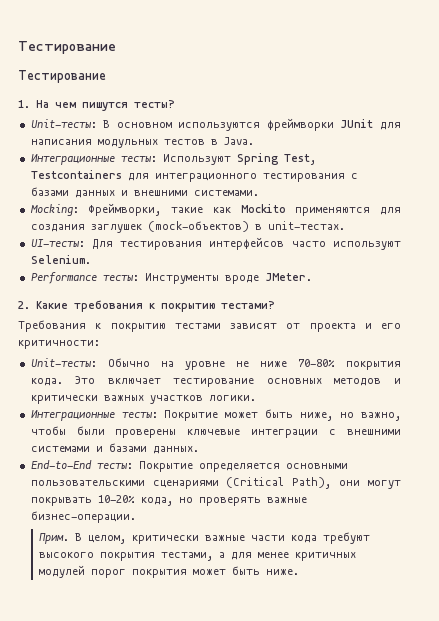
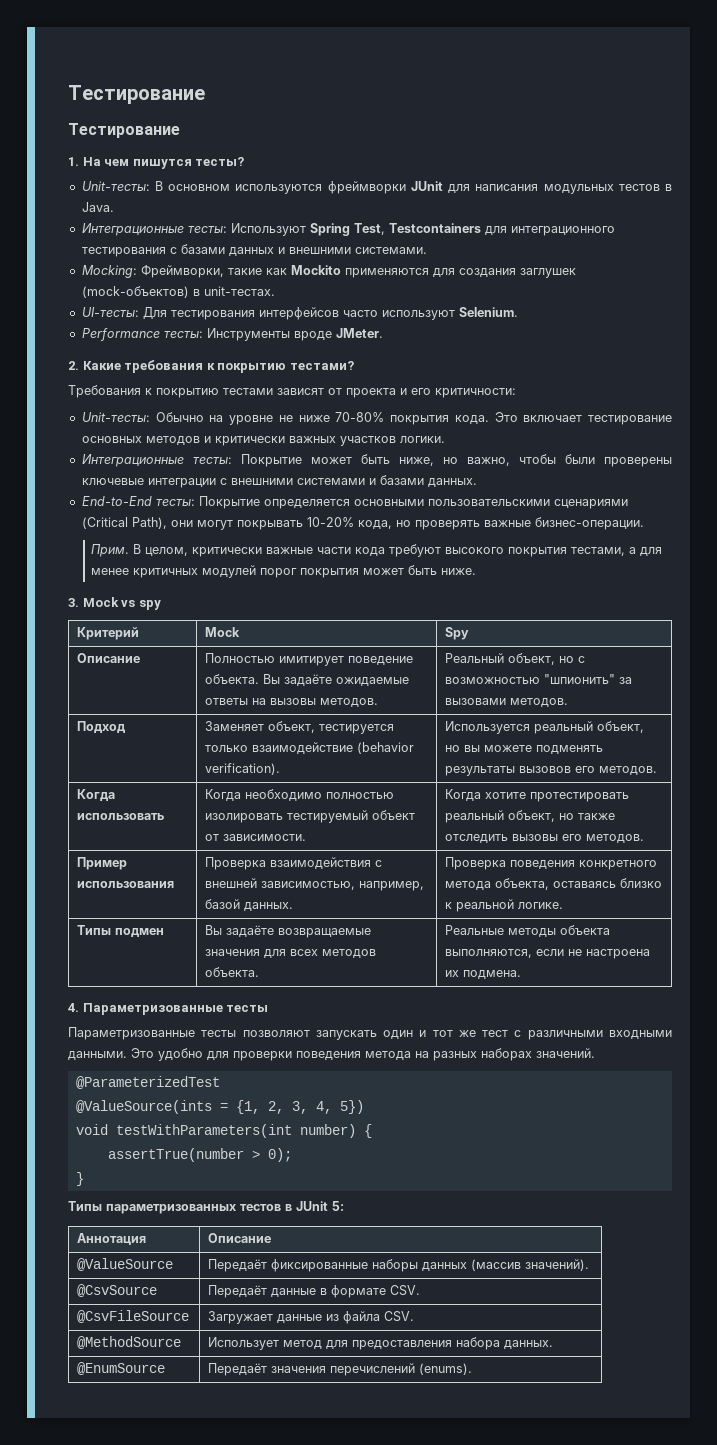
+ 3. Mock vs spy
+ Критерий | Mock | Spy
+ Описание | Полностью имитирует поведение объекта. Вы задаёте ожидаемые ответы на вызовы методов. | Реальный объект, но с возможностью "шпионить" за вызовами методов.
+ Подход | Заменяет объект, тестируется только взаимодействие (behavior verification). | Используется реальный объект, но вы можете подменять результаты вызовов его методов.
+ Когда использовать | Когда необходимо полностью изолировать тестируемый объект от зависимости. | Когда хотите протестировать реальный объект, но также отследить вызовы его методов.
+ Пример использования | Проверка взаимодействия с внешней зависимостью, например, базой данных. | Проверка поведения конкретного метода объекта, оставаясь близко к реальной логике.
+ Типы подмен | Вы задаёте возвращаемые значения для всех методов объекта. | Реальные методы объекта выполняются, если не настроена их подмена.
+ 4. Параметризованные тесты
+ Параметризованные тесты позволяют запускать один и тот же тест с различными входными данными. Это удобно для проверки поведения метода на разных наборах значений.
+ @ParameterizedTest
+ @ValueSource(ints = {1, 2, 3, 4, 5})
+ void testWithParameters(int number) {
+ assertTrue(number > 0);
+ }
+ Типы параметризованных тестов в JUnit 5:
+ Аннотация | Описание
+ @ValueSource | Передаёт фиксированные наборы данных (массив значений).
+ @CsvSource | Передаёт данные в формате CSV.
+ @CsvFileSource | Загружает данные из файла CSV.
+ @MethodSource | Использует метод для предоставления набора данных.
+ @EnumSource | Передаёт значения перечислений (enums).

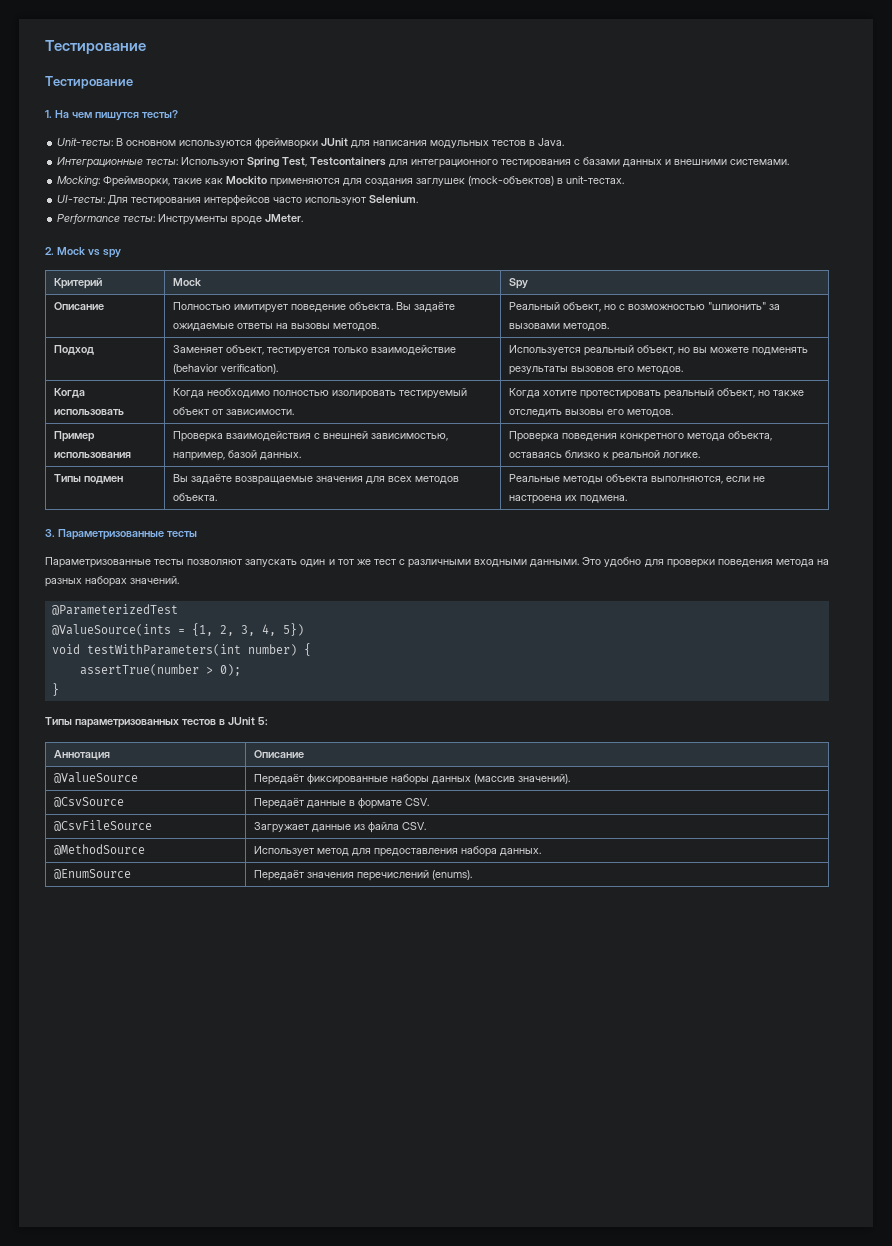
- 2. Какие требования к покрытию тестами?
- Требования к покрытию тестами зависят от проекта и его критичности:
- Unit-тесты: Обычно на уровне не ниже 70-80% покрытия кода. Это включает тестирование основных методов и критически важных участков логики.
- Интеграционные тесты: Покрытие может быть ниже, но важно, чтобы были проверены ключевые интеграции с внешними системами и базами данных.
- End-to-End тесты: Покрытие определяется основными пользовательскими сценариями (Critical Path), они могут покрывать 10-20% кода, но проверять важные бизнес-операции.
- Прим. В целом, критически важные части кода требуют высокого покрытия тестами, а для менее критичных модулей порог покрытия может быть ниже.
- 3. Mock vs spy
+ 2. Mock vs spy
- 4. Параметризованные тесты
+ 3. Параметризованные тесты

